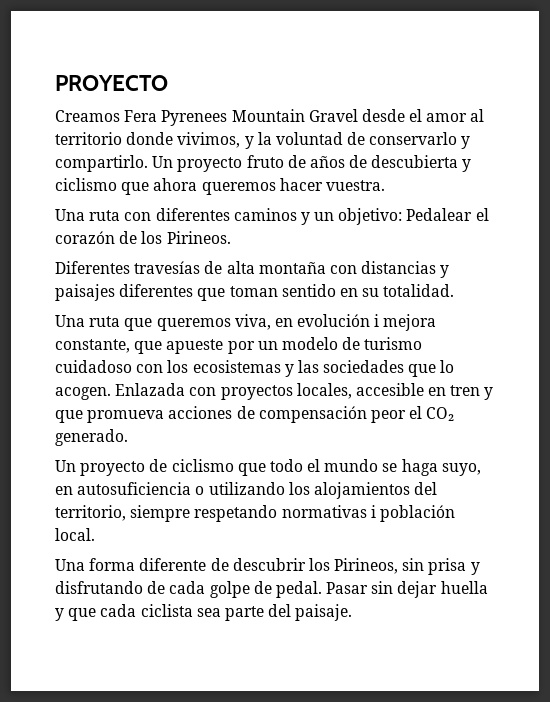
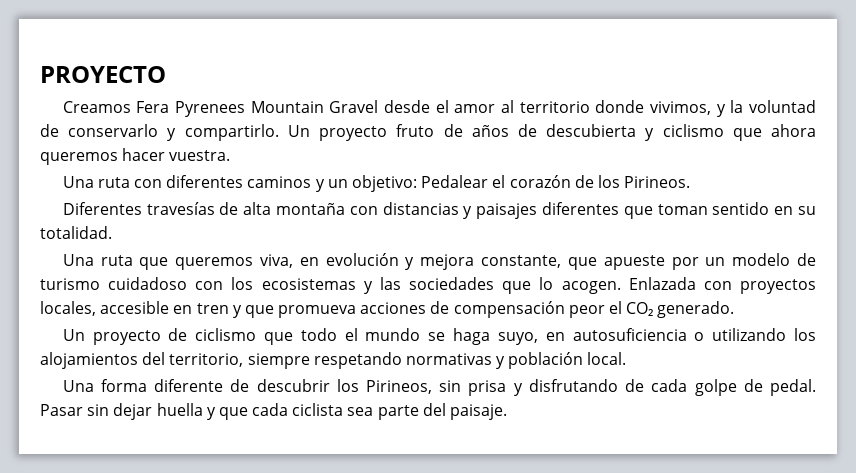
- Una ruta que queremos viva, en evolución i mejora constante, que apueste por un modelo de turismo cuidadoso con los ecosistemas y las sociedades que lo acogen.
+ Una ruta que queremos viva, en evolución y mejora constante, que apueste por un modelo de turismo cuidadoso con los ecosistemas y las sociedades que lo acogen.
- Un proyecto de ciclismo que todo el mundo se haga suyo, en autosuficiencia o utilizando los alojamientos del territorio, siempre respetando normativas i población local.
+ Un proyecto de ciclismo que todo el mundo se haga suyo, en autosuficiencia o utilizando los alojamientos del territorio, siempre respetando normativas y población local.

